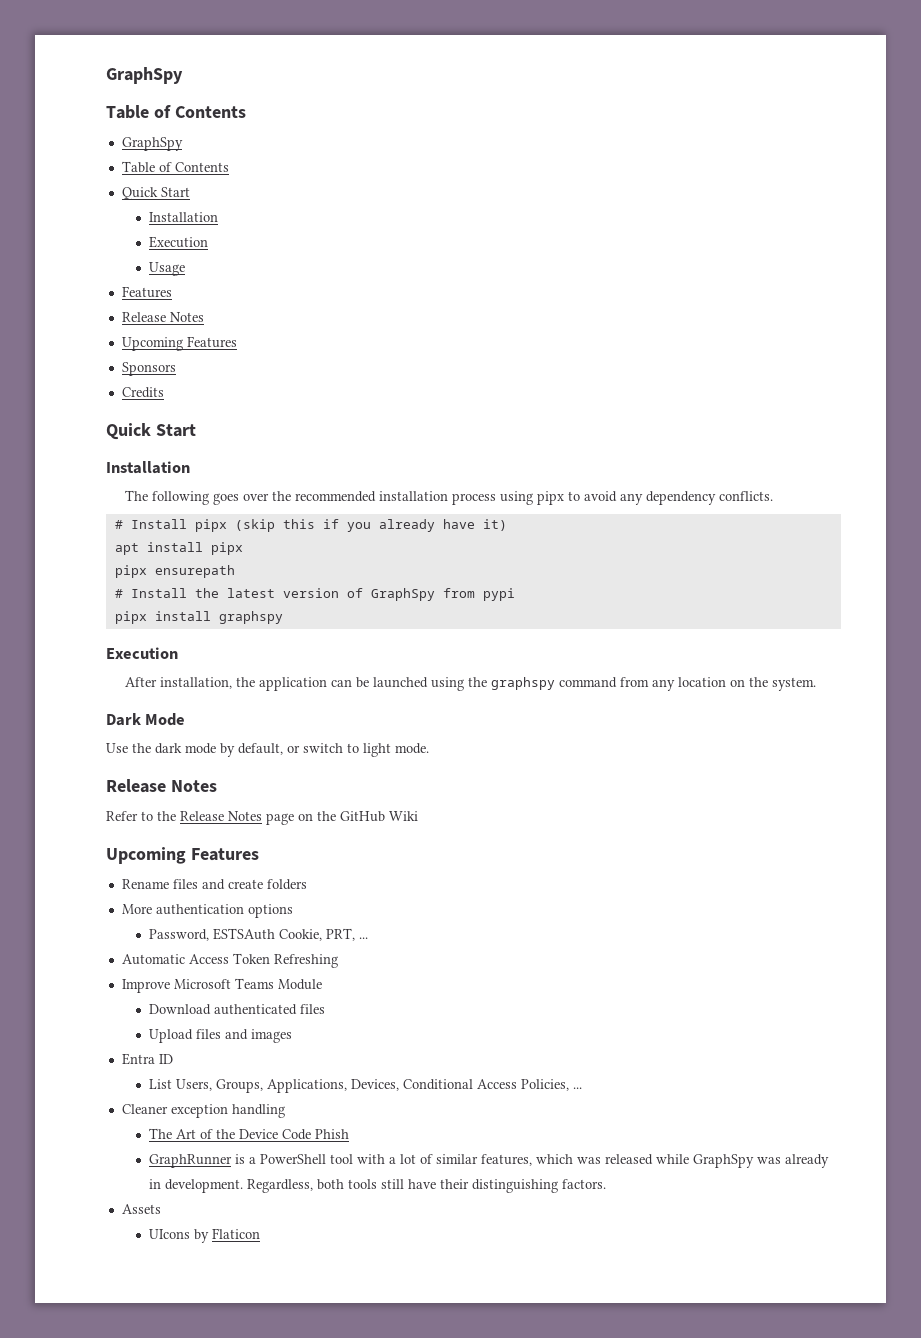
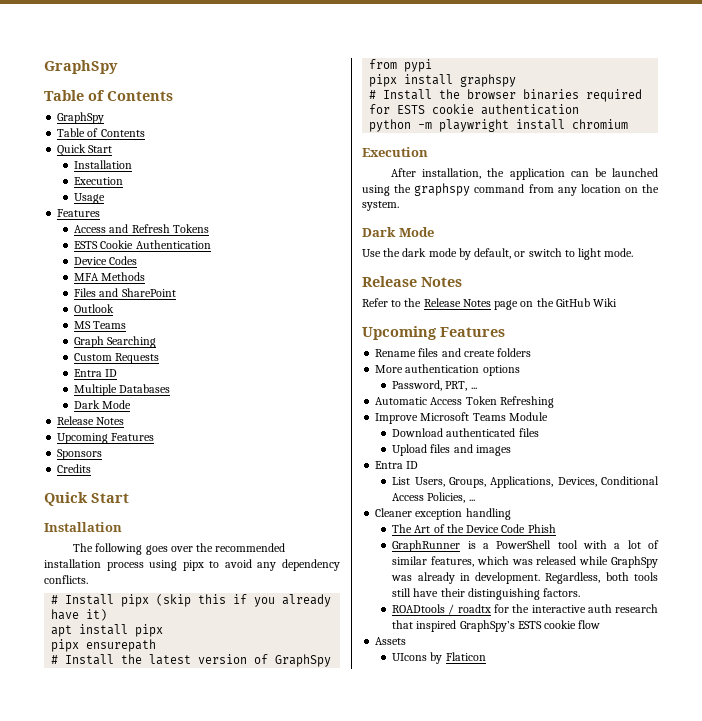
+ Access and Refresh Tokens
+ ESTS Cookie Authentication
+ Device Codes
+ MFA Methods
+ Files and SharePoint
+ Outlook
+ MS Teams
+ Graph Searching
+ Custom Requests
+ Entra ID
+ Multiple Databases
+ Dark Mode
+ # Install the browser binaries required for ESTS cookie authentication
+ python -m playwright install chromium
- Password, ESTSAuth Cookie, PRT, ...
+ Password, PRT, ...
+ ROADtools / roadtx for the interactive auth research that inspired GraphSpy’s ESTS cookie flow

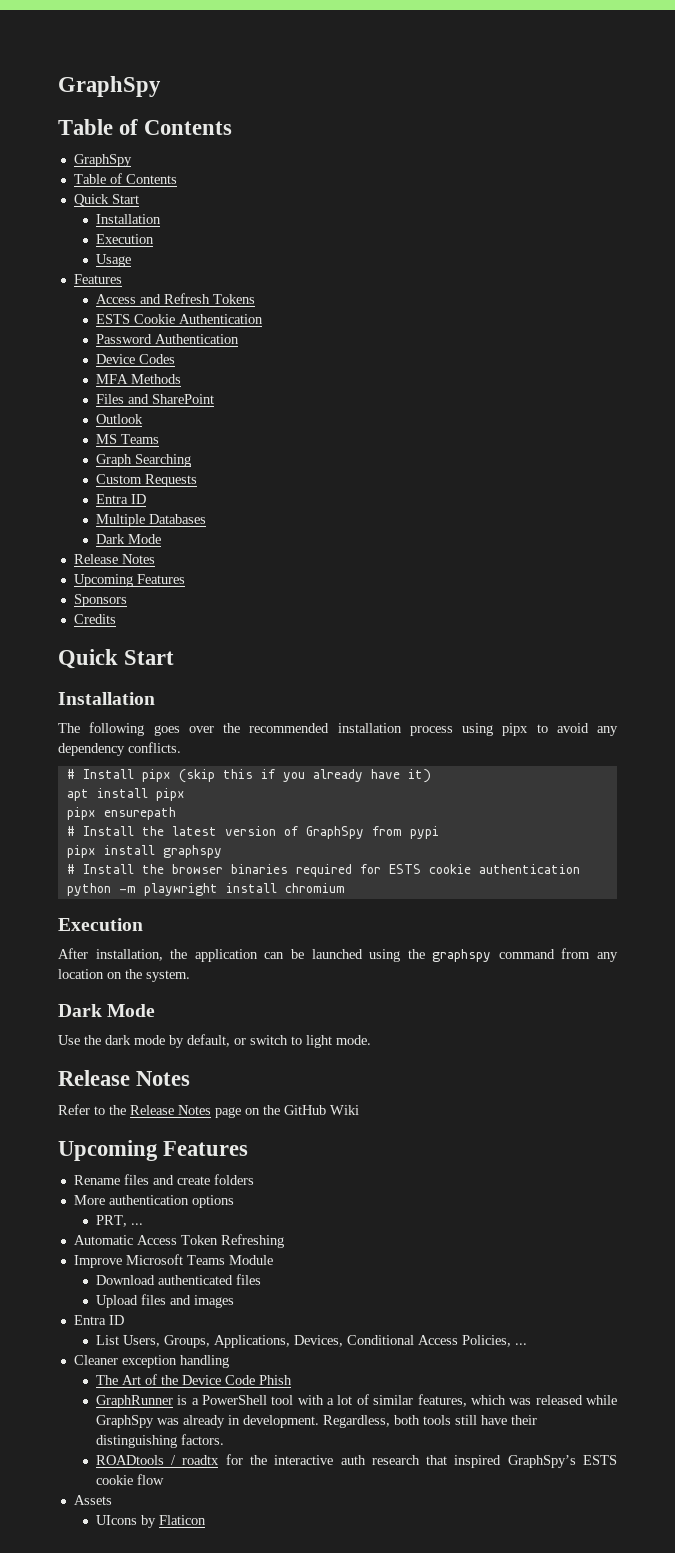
+ Password Authentication
- Password, PRT, ...
+ PRT, ...

